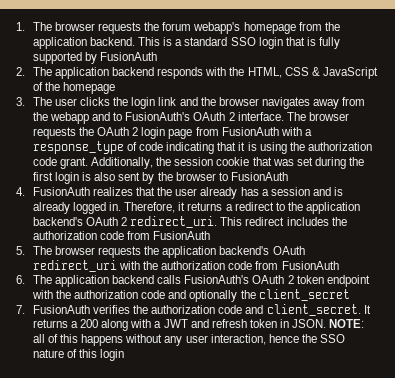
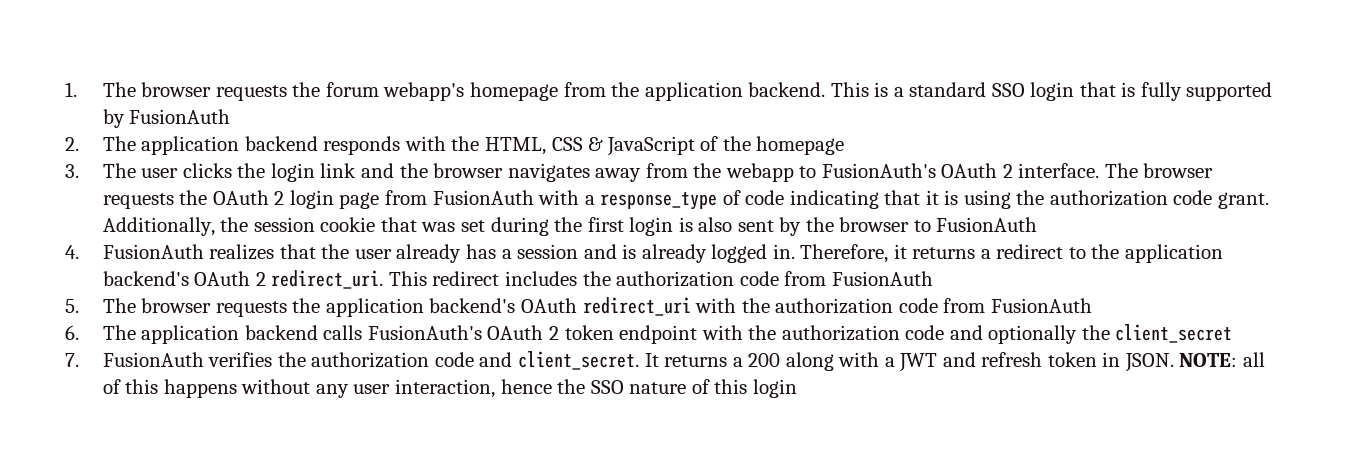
- 3. The user clicks the login link and the browser navigates away from the webapp and to FusionAuth's OAuth 2 interface.
+ 3. The user clicks the login link and the browser navigates away from the webapp to FusionAuth's OAuth 2 interface.

